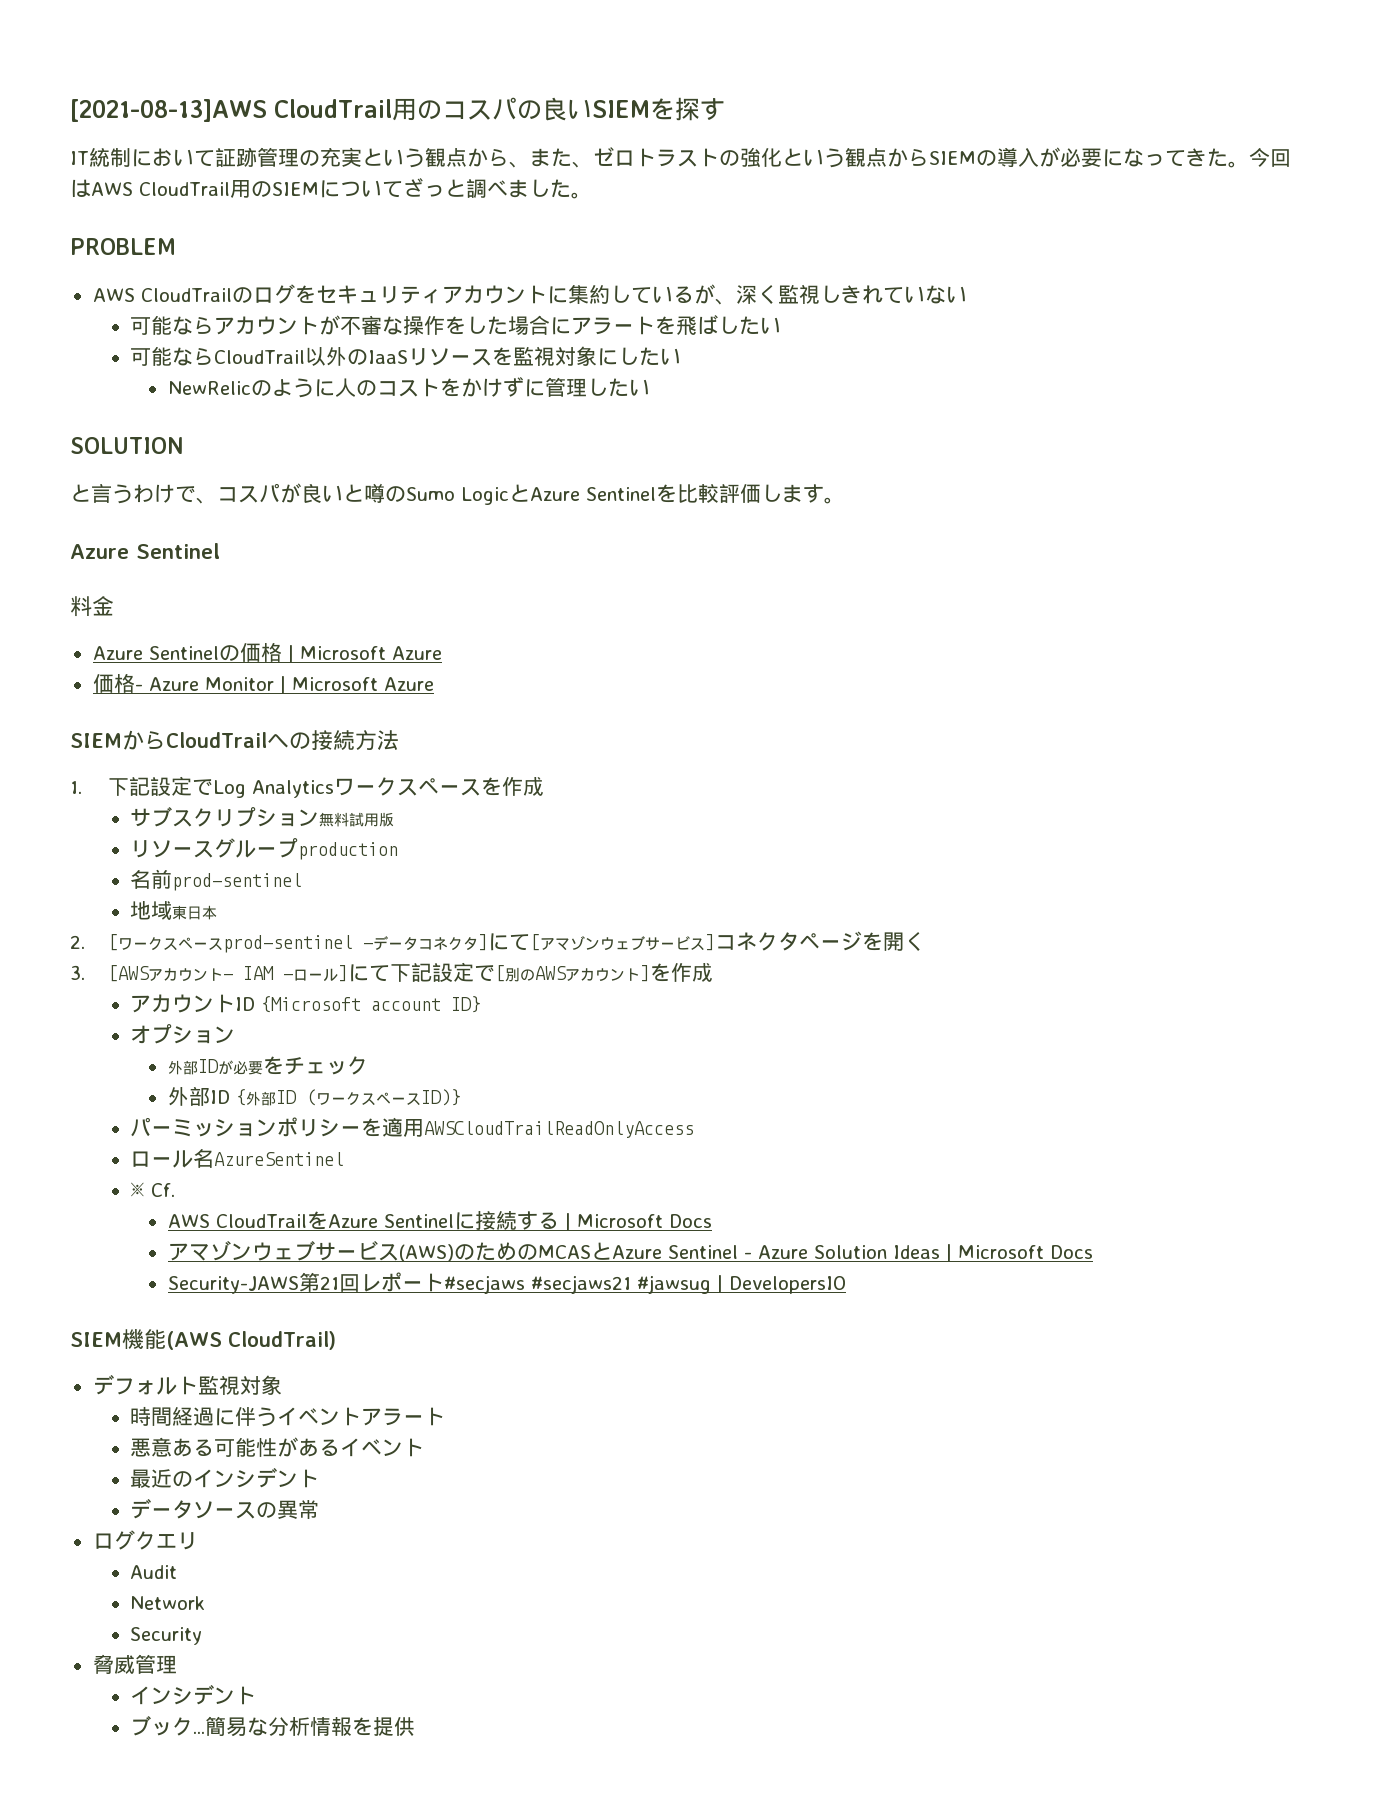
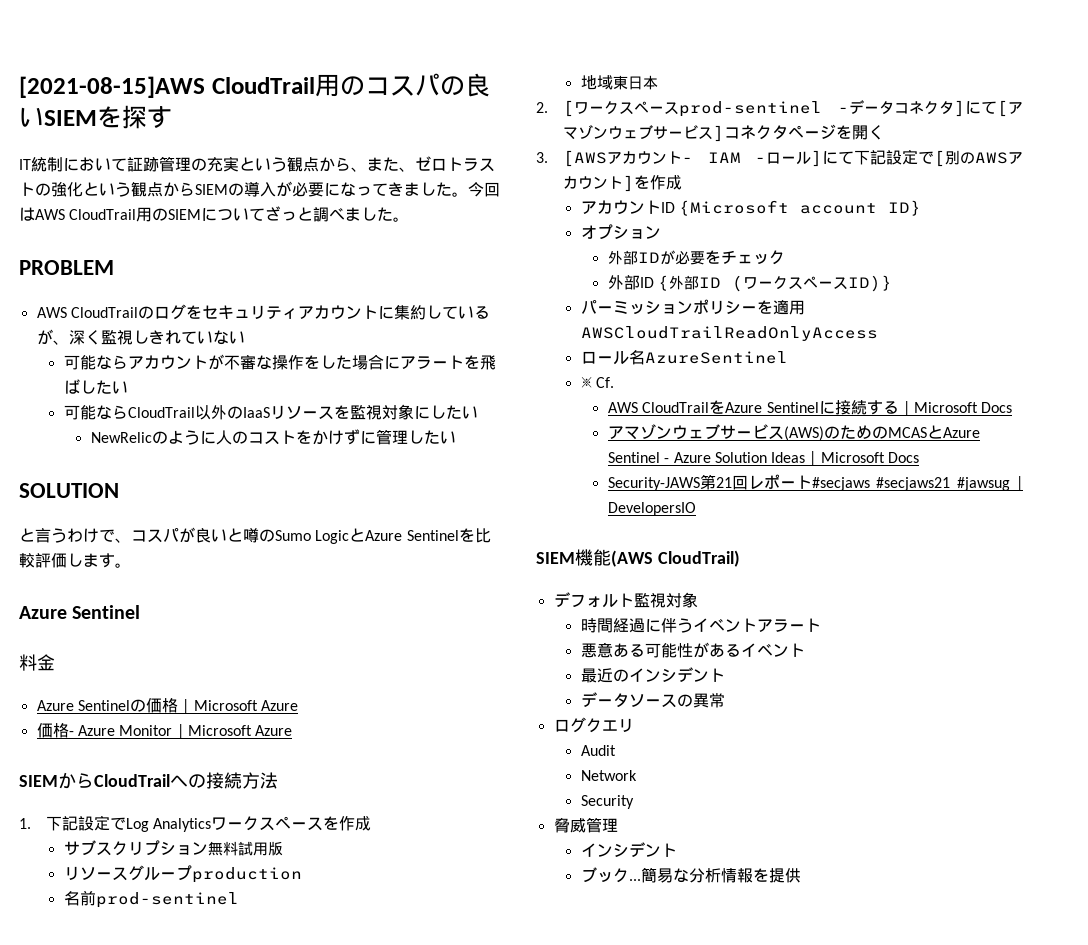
- [2021-08-13]AWS CloudTrail用のコスパの良いSIEMを探す
+ [2021-08-15]AWS CloudTrail用のコスパの良いSIEMを探す
- IT統制において証跡管理の充実という観点から、また、ゼロトラストの強化という観点からSIEMの導入が必要になってきた。
+ IT統制において証跡管理の充実という観点から、また、ゼロトラストの強化という観点からSIEMの導入が必要になってきました。

